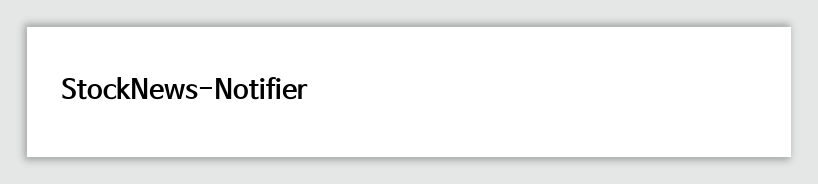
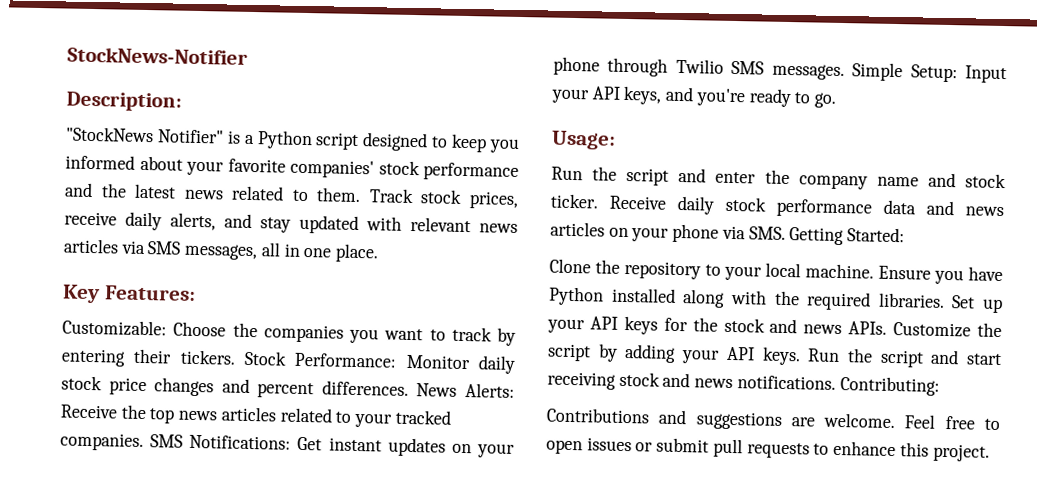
+ Description:
+ "StockNews Notifier" is a Python script designed to keep you informed about your favorite companies' stock performance and the latest news related to them. Track stock prices, receive daily alerts, and stay updated with relevant news articles via SMS messages, all in one place.
+ Key Features:
+ Customizable: Choose the companies you want to track by entering their tickers. Stock Performance: Monitor daily stock price changes and percent differences. News Alerts: Receive the top news articles related to your tracked companies. SMS Notifications: Get instant updates on your phone through Twilio SMS messages. Simple Setup: Input your API keys, and you're ready to go.
+ Usage:
+ Run the script and enter the company name and stock ticker. Receive daily stock performance data and news articles on your phone via SMS. Getting Started:
+ Clone the repository to your local machine. Ensure you have Python installed along with the required libraries. Set up your API keys for the stock and news APIs. Customize the script by adding your API keys. Run the script and start receiving stock and news notifications. Contributing:
+ Contributions and suggestions are welcome. Feel free to open issues or submit pull requests to enhance this project.

